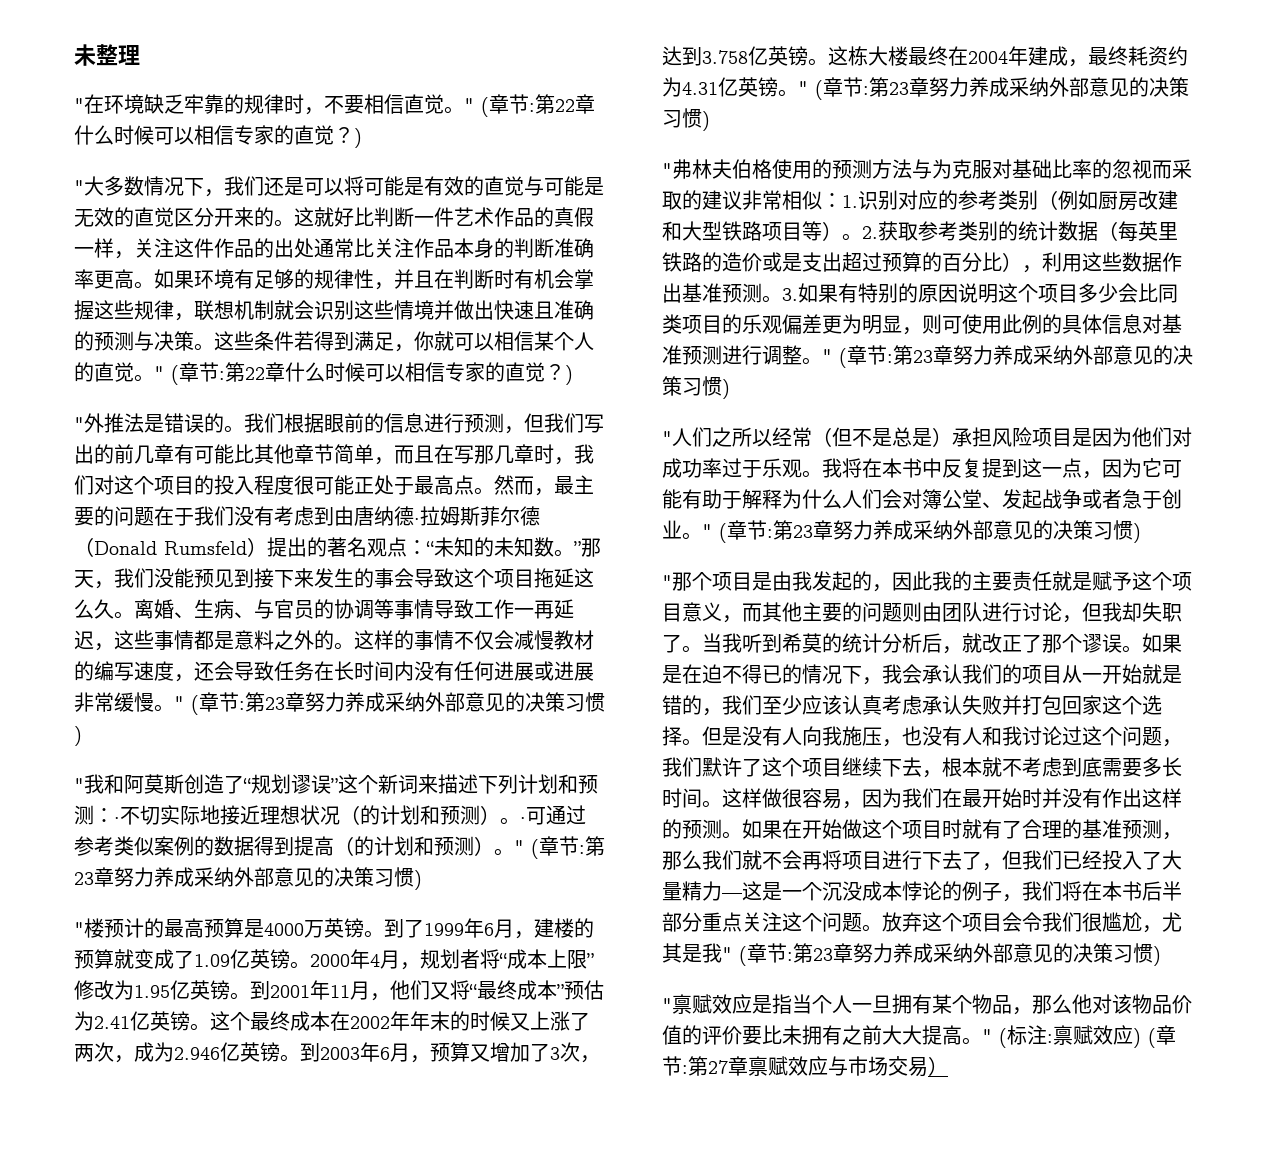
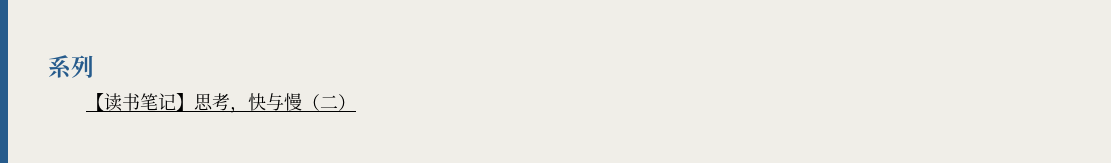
- 未整理
- "在环境缺乏牢靠的规律时，不要相信直觉。" (章节:第22章什么时候可以相信专家的直觉？)
- "大多数情况下，我们还是可以将可能是有效的直觉与可能是无效的直觉区分开来的。这就好比判断一件艺术作品的真假一样，关注这件作品的出处通常比关注作品本身的判断准确率更高。如果环境有足够的规律性，并且在判断时有机会掌握这些规律，联想机制就会识别这些情境并做出快速且准确的预测与决策。这些条件若得到满足，你就可以相信某个人的直觉。" (章节:第22章什么时候可以相信专家的直觉？)
- "外推法是错误的。我们根据眼前的信息进行预测，但我们写出的前几章有可能比其他章节简单，而且在写那几章时，我们对这个项目的投入程度很可能正处于最高点。然而，最主要的问题在于我们没有考虑到由唐纳德·拉姆斯菲尔德（Donald Rumsfeld）提出的著名观点：“未知的未知数。”那天，我们没能预见到接下来发生的事会导致这个项目拖延这么久。离婚、生病、与官员的协调等事情导致工作一再延迟，这些事情都是意料之外的。这样的事情不仅会减慢教材的编写速度，还会导致任务在长时间内没有任何进展或进展非常缓慢。" (章节:第23章努力养成采纳外部意见的决策习惯)
- "我和阿莫斯创造了“规划谬误”这个新词来描述下列计划和预测：·不切实际地接近理想状况（的计划和预测）。·可通过参考类似案例的数据得到提高（的计划和预测）。" (章节:第23章努力养成采纳外部意见的决策习惯)
- "楼预计的最高预算是4000万英镑。到了1999年6月，建楼的预算就变成了1.09亿英镑。2000年4月，规划者将“成本上限”修改为1.95亿英镑。到2001年11月，他们又将“最终成本”预估为2.41亿英镑。这个最终成本在2002年年末的时候又上涨了两次，成为2.946亿英镑。到2003年6月，预算又增加了3次，达到3.758亿英镑。这栋大楼最终在2004年建成，最终耗资约为4.31亿英镑。" (章节:第23章努力养成采纳外部意见的决策习惯)
- "弗林夫伯格使用的预测方法与为克服对基础比率的忽视而采取的建议非常相似：1.识别对应的参考类别（例如厨房改建和大型铁路项目等）。2.获取参考类别的统计数据（每英里铁路的造价或是支出超过预算的百分比），利用这些数据作出基准预测。3.如果有特别的原因说明这个项目多少会比同类项目的乐观偏差更为明显，则可使用此例的具体信息对基准预测进行调整。" (章节:第23章努力养成采纳外部意见的决策习惯)
- "人们之所以经常（但不是总是）承担风险项目是因为他们对成功率过于乐观。我将在本书中反复提到这一点，因为它可能有助于解释为什么人们会对簿公堂、发起战争或者急于创业。" (章节:第23章努力养成采纳外部意见的决策习惯)
- "那个项目是由我发起的，因此我的主要责任就是赋予这个项目意义，而其他主要的问题则由团队进行讨论，但我却失职了。当我听到希莫的统计分析后，就改正了那个谬误。如果是在迫不得已的情况下，我会承认我们的项目从一开始就是错的，我们至少应该认真考虑承认失败并打包回家这个选择。但是没有人向我施压，也没有人和我讨论过这个问题，我们默许了这个项目继续下去，根本就不考虑到底需要多长时间。这样做很容易，因为我们在最开始时并没有作出这样的预测。如果在开始做这个项目时就有了合理的基准预测，那么我们就不会再将项目进行下去了，但我们已经投入了大量精力—这是一个沉没成本悖论的例子，我们将在本书后半部分重点关注这个问题。放弃这个项目会令我们很尴尬，尤其是我" (章节:第23章努力养成采纳外部意见的决策习惯)
- "禀赋效应是指当个人一旦拥有某个物品，那么他对该物品价值的评价要比未拥有之前大大提高。" (标注:禀赋效应) (章节:第27章禀赋效应与市场交易）
+ 系列
+ 【读书笔记】思考，快与慢（二）

